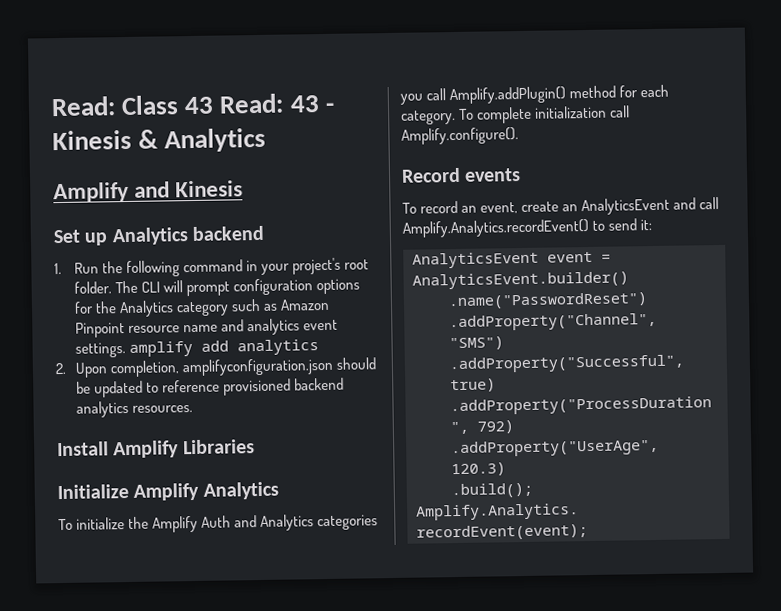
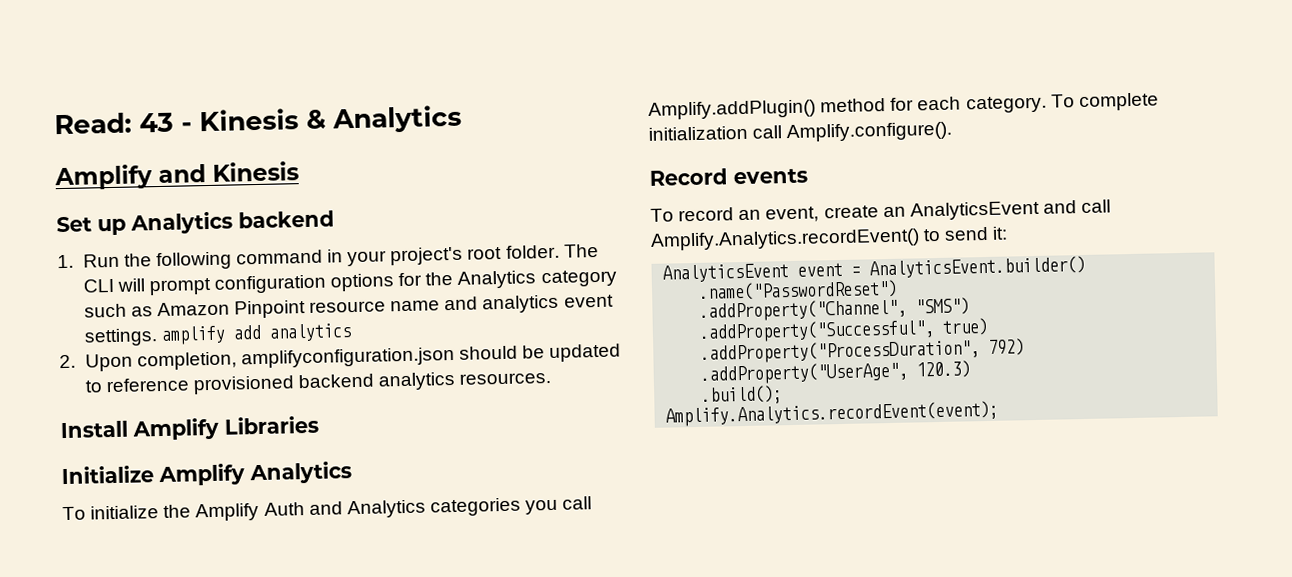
- Read: Class 43 Read: 43 - Kinesis & Analytics
+ Read: 43 - Kinesis & Analytics

